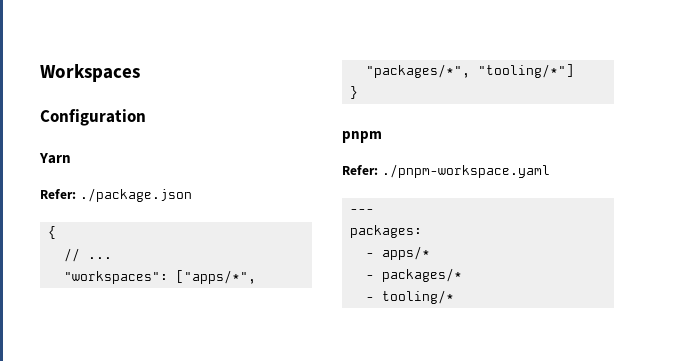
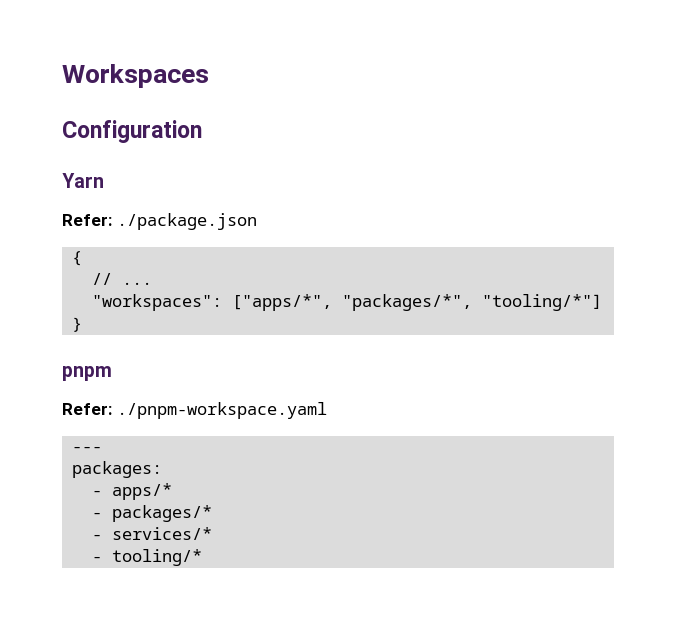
+ - services/*

